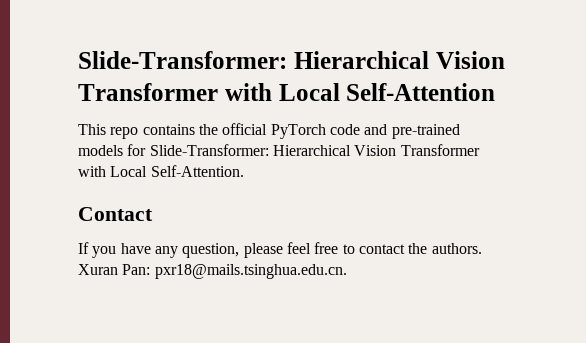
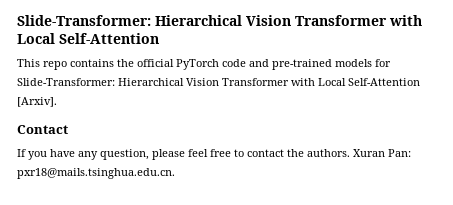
- This repo contains the official PyTorch code and pre-trained models for Slide-Transformer: Hierarchical Vision Transformer with Local Self-Attention.
+ This repo contains the official PyTorch code and pre-trained models for Slide-Transformer: Hierarchical Vision Transformer with Local Self-Attention [Arxiv].

